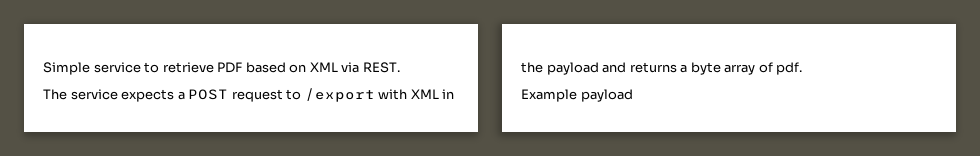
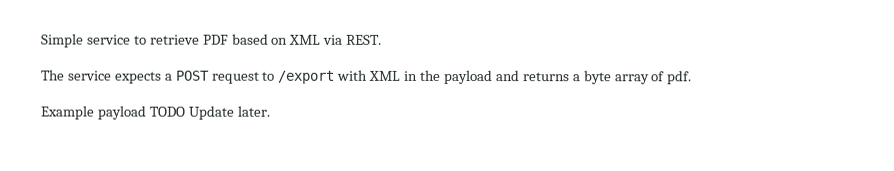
- Example payload
+ Example payload TODO Update later.

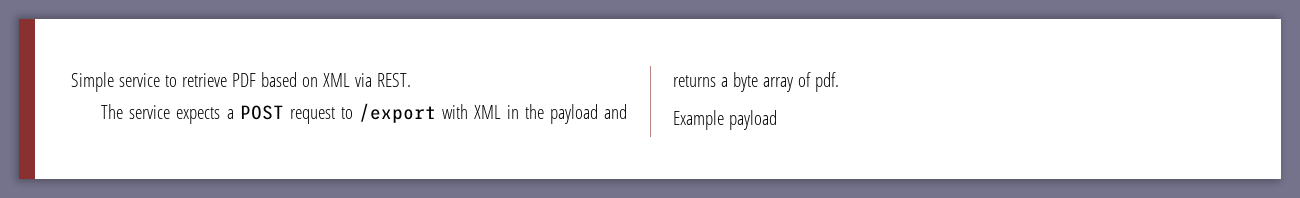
- Example payload TODO Update later.
+ Example payload

